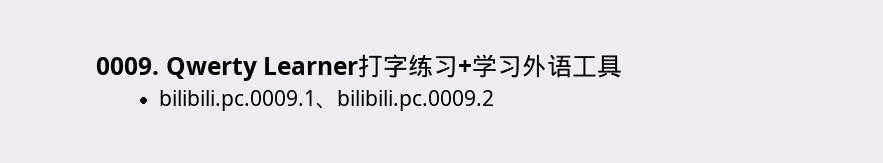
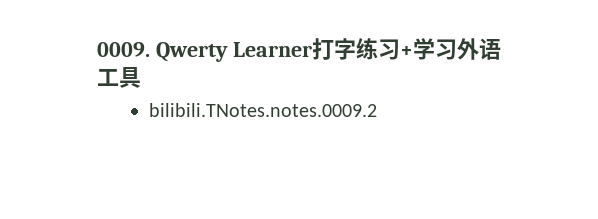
- bilibili.pc.0009.1、bilibili.pc.0009.2
+ bilibili.TNotes.notes.0009.2

